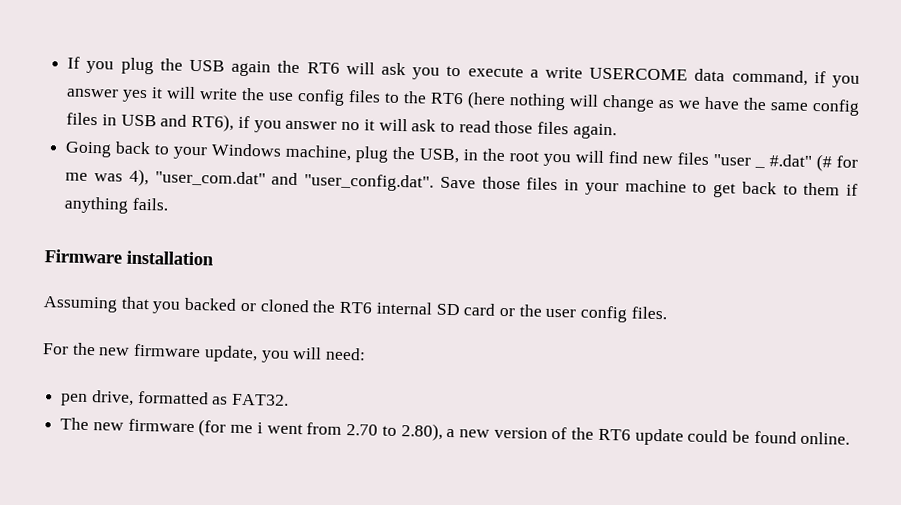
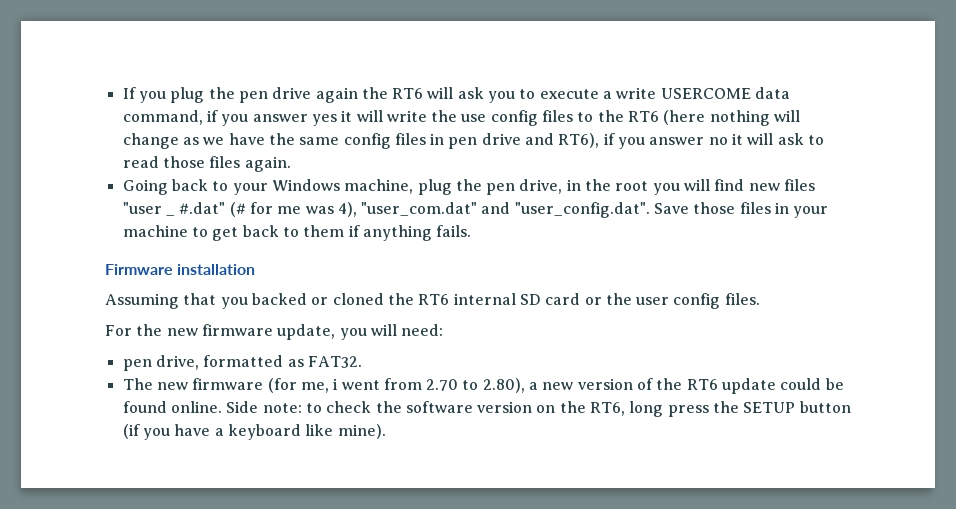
- If you plug the USB again the RT6 will ask you to execute a write USERCOME data command, if you answer yes it will write the use config files to the RT6 (here nothing will change as we have the same config files in USB and RT6), if you answer no it will ask to read those files again.
+ If you plug the pen drive again the RT6 will ask you to execute a write USERCOME data command, if you answer yes it will write the use config files to the RT6 (here nothing will change as we have the same config files in pen drive and RT6), if you answer no it will ask to read those files again.
- Going back to your Windows machine, plug the USB, in the root you will find new files "user _ #.dat" (# for me was 4), "user_com.dat" and "user_config.dat". Save those files in your machine to get back to them if anything fails.
+ Going back to your Windows machine, plug the pen drive, in the root you will find new files "user _ #.dat" (# for me was 4), "user_com.dat" and "user_config.dat". Save those files in your machine to get back to them if anything fails.
- The new firmware (for me i went from 2.70 to 2.80), a new version of the RT6 update could be found online.
+ The new firmware (for me, i went from 2.70 to 2.80), a new version of the RT6 update could be found online.
+ Side note: to check the software version on the RT6, long press the SETUP button (if you have a keyboard like mine).

